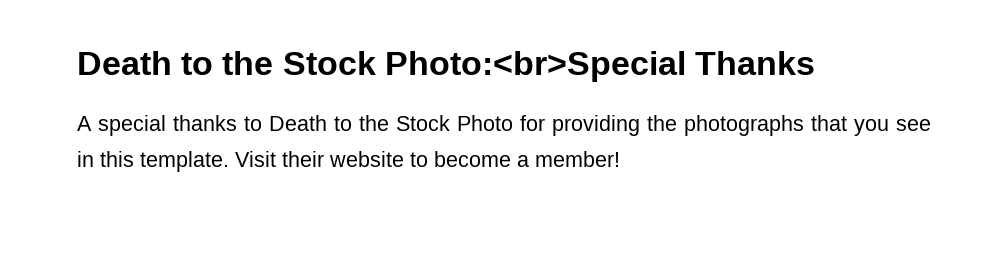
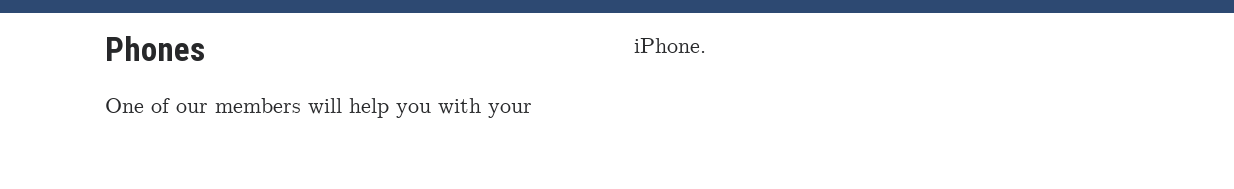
- Death to the Stock Photo:<br>Special Thanks
- A special thanks to Death to the Stock Photo for providing the photographs that you see in this template. Visit their website to become a member!
+ Phones
+ One of our members will help you with your iPhone.

